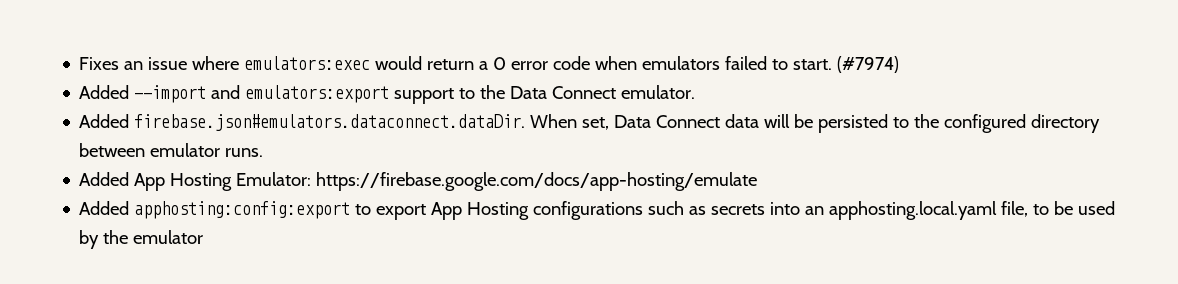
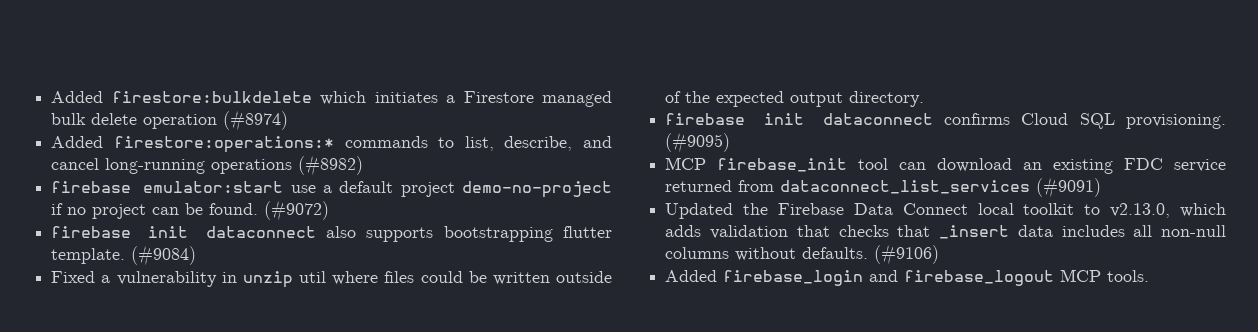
- Fixes an issue where emulators:exec would return a 0 error code when emulators failed to start. (#7974)
- Added --import and emulators:export support to the Data Connect emulator.
- Added firebase.json#emulators.dataconnect.dataDir. When set, Data Connect data will be persisted to the configured directory between emulator runs.
- Added App Hosting Emulator: https://firebase.google.com/docs/app-hosting/emulate
- Added apphosting:config:export to export App Hosting configurations such as secrets into an apphosting.local.yaml file, to be used by the emulator
+ Added firestore:bulkdelete which initiates a Firestore managed bulk delete operation (#8974)
+ Added firestore:operations:* commands to list, describe, and cancel long-running operations (#8982)
+ firebase emulator:start use a default project demo-no-project if no project can be found. (#9072)
+ firebase init dataconnect also supports bootstrapping flutter template. (#9084)
+ Fixed a vulnerability in unzip util where files could be written outside of the expected output directory.
+ firebase init dataconnect confirms Cloud SQL provisioning. (#9095)
+ MCP firebase_init tool can download an existing FDC service returned from dataconnect_list_services (#9091)
+ Updated the Firebase Data Connect local toolkit to v2.13.0, which adds validation that checks that _insert data includes all non-null columns without defaults. (#9106)
+ Added firebase_login and firebase_logout MCP tools.

